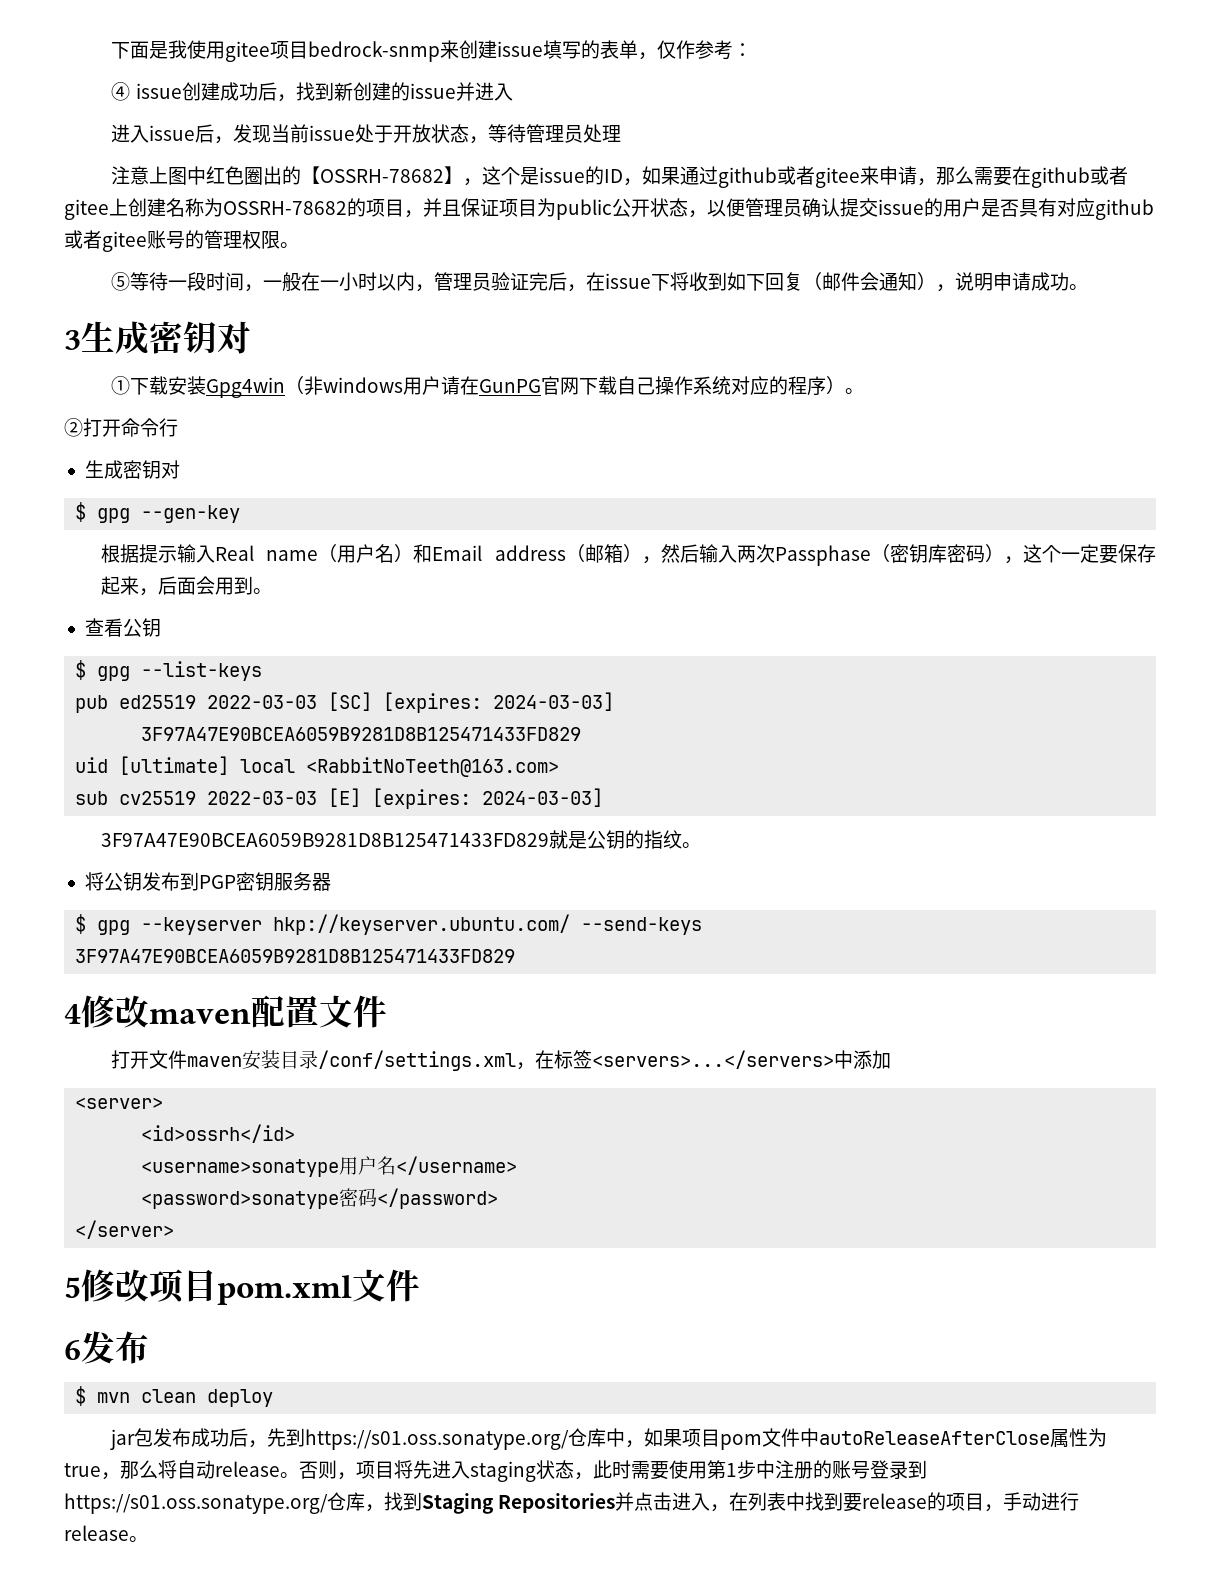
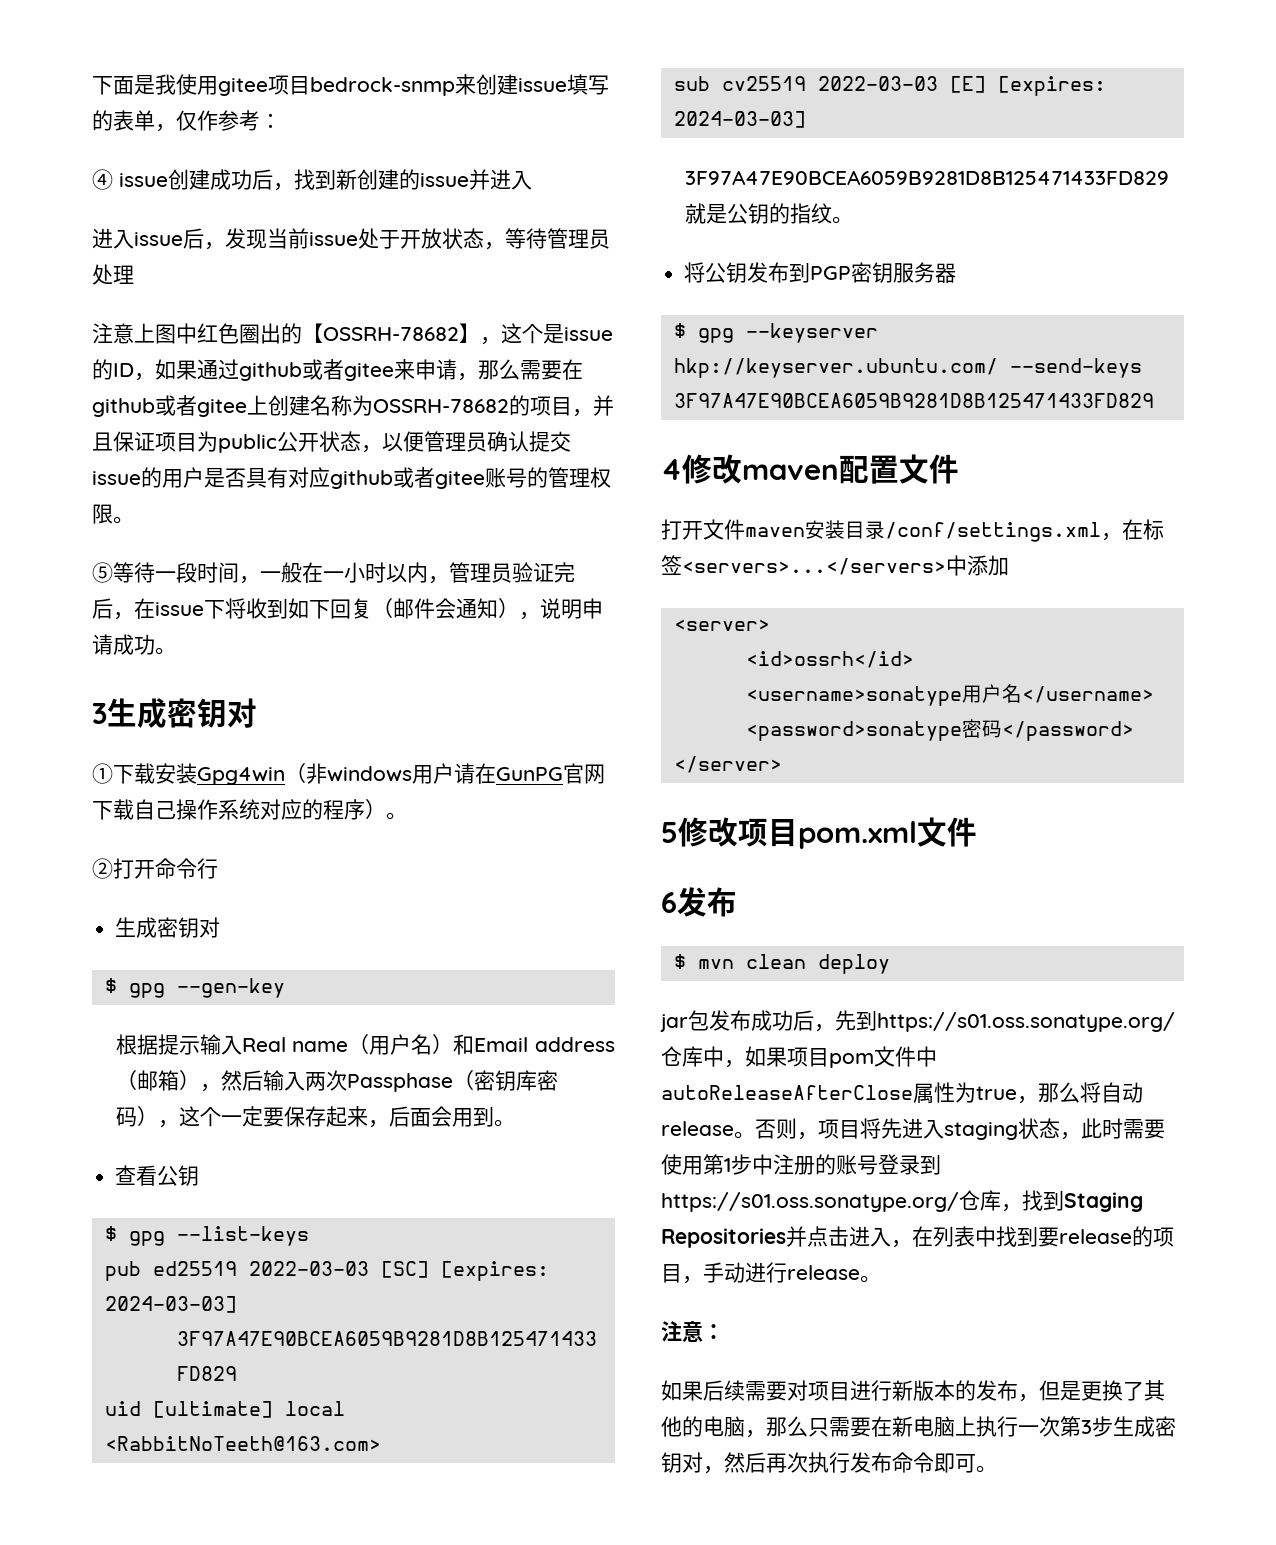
+ 注意：
+ 如果后续需要对项目进行新版本的发布，但是更换了其他的电脑，那么只需要在新电脑上执行一次第3步生成密钥对，然后再次执行发布命令即可。

